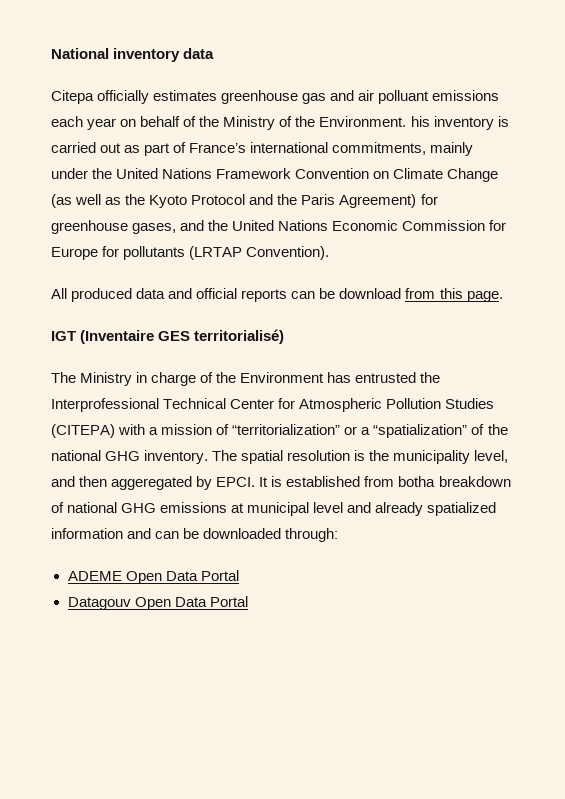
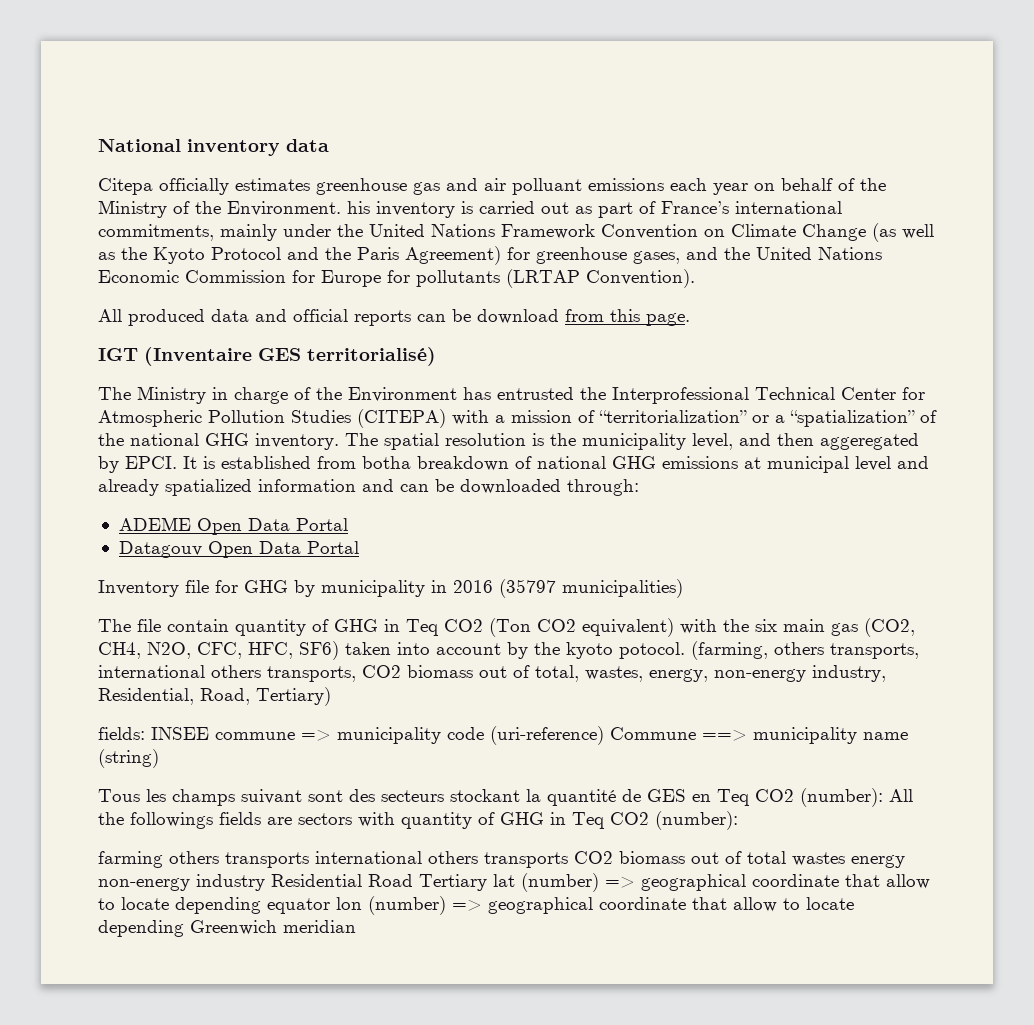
+ Inventory file for GHG by municipality in 2016 (35797 municipalities)
+ The file contain quantity of GHG in Teq CO2 (Ton CO2 equivalent) with the six main gas (CO2, CH4, N2O, CFC, HFC, SF6) taken into account by the kyoto potocol. (farming, others transports, international others transports, CO2 biomass out of total, wastes, energy, non-energy industry, Residential, Road, Tertiary)
+ fields: INSEE commune => municipality code (uri-reference) Commune ==> municipality name (string)
+ Tous les champs suivant sont des secteurs stockant la quantité de GES en Teq CO2 (number): All the followings fields are sectors with quantity of GHG in Teq CO2 (number):
+ farming others transports international others transports CO2 biomass out of total wastes energy non-energy industry Residential Road Tertiary lat (number) => geographical coordinate that allow to locate depending equator lon (number) => geographical coordinate that allow to locate depending Greenwich meridian

